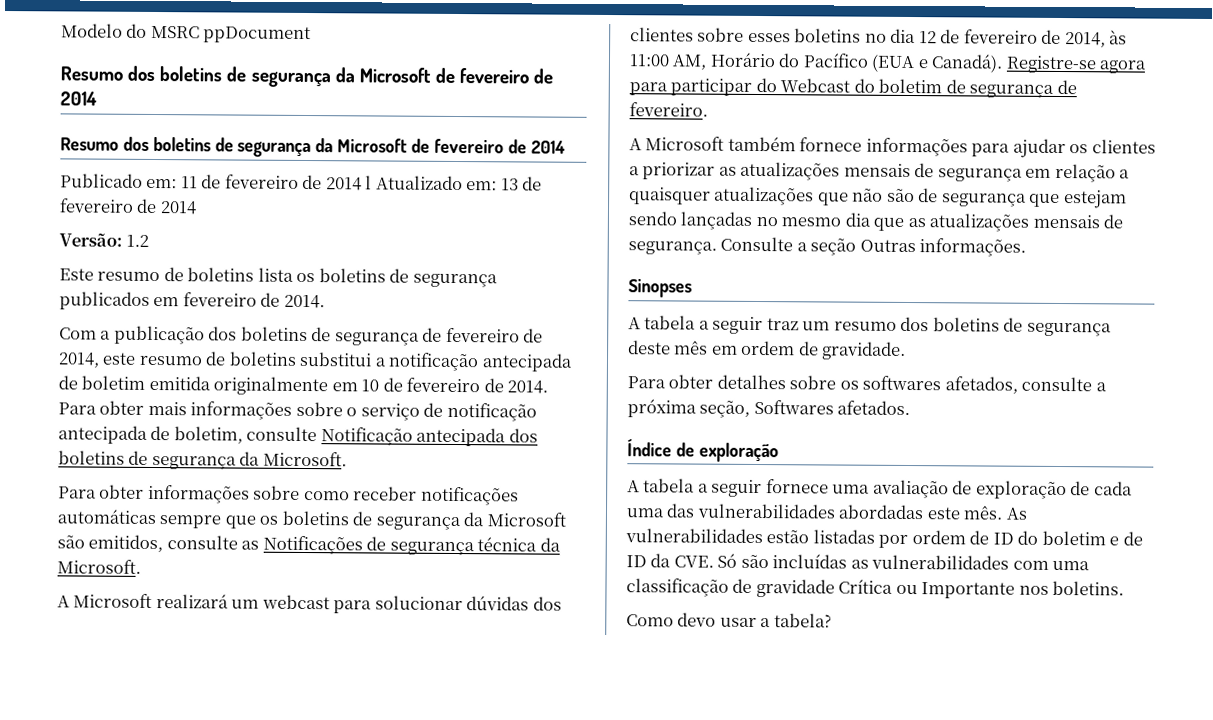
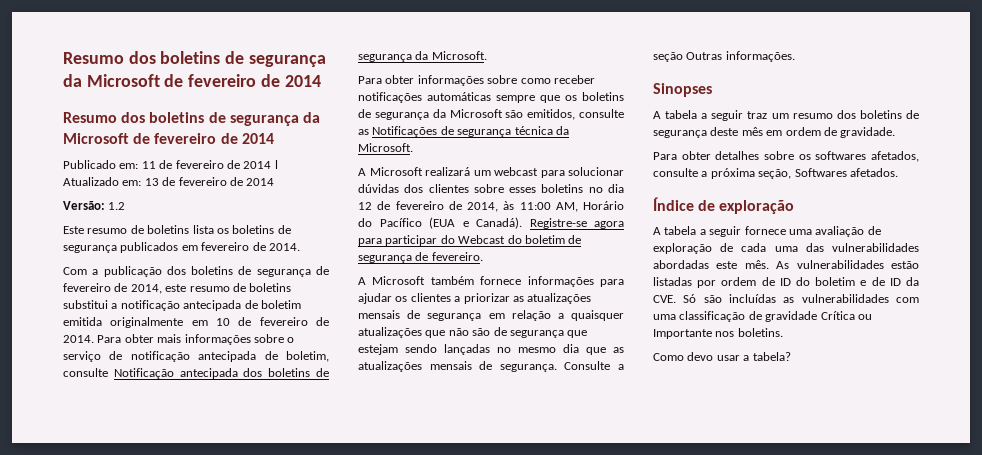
- Modelo do MSRC ppDocument

